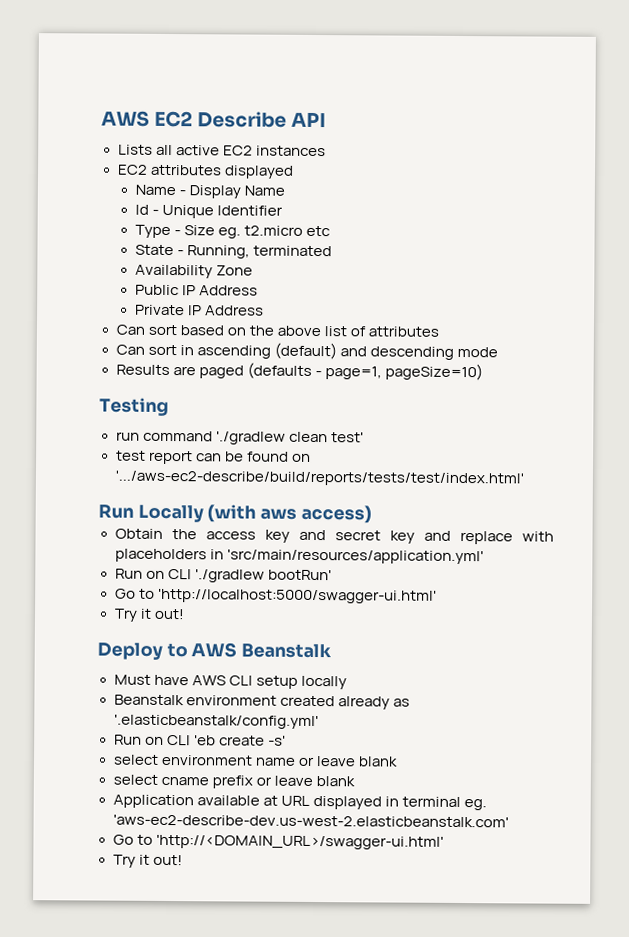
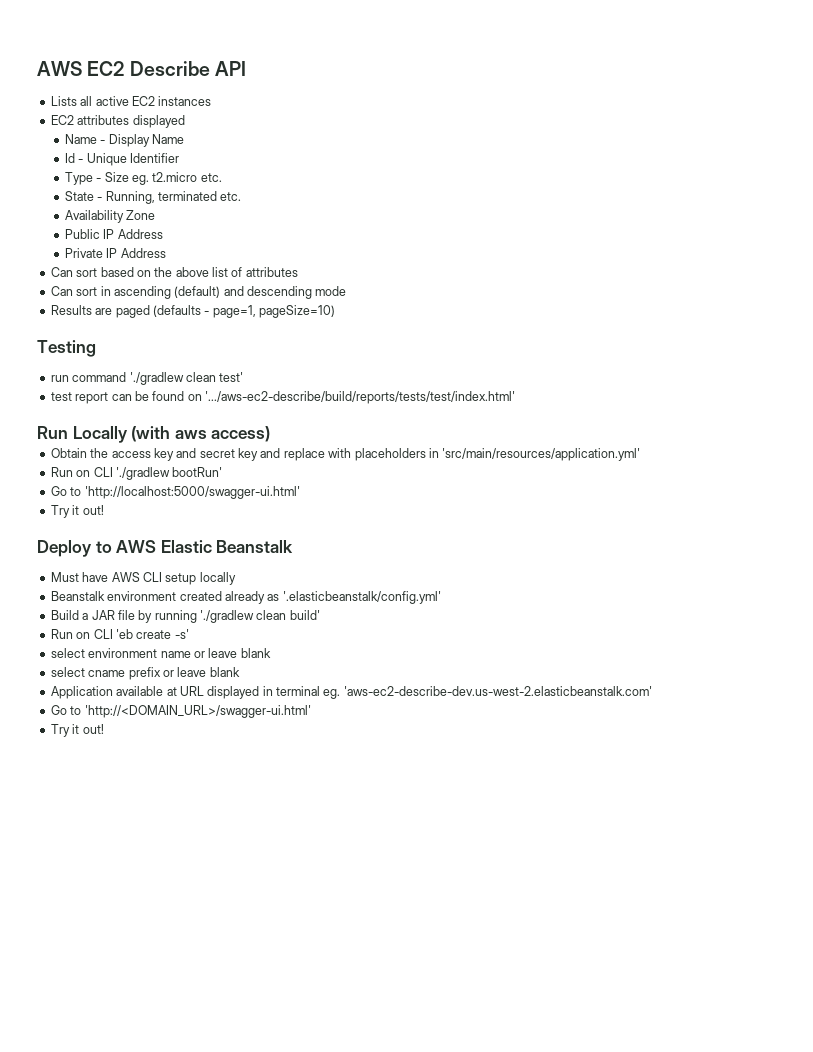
- Type - Size eg. t2.micro etc
+ Type - Size eg. t2.micro etc.
- State - Running, terminated
+ State - Running, terminated etc.
- Deploy to AWS Beanstalk
+ Deploy to AWS Elastic Beanstalk
+ Build a JAR file by running './gradlew clean build'

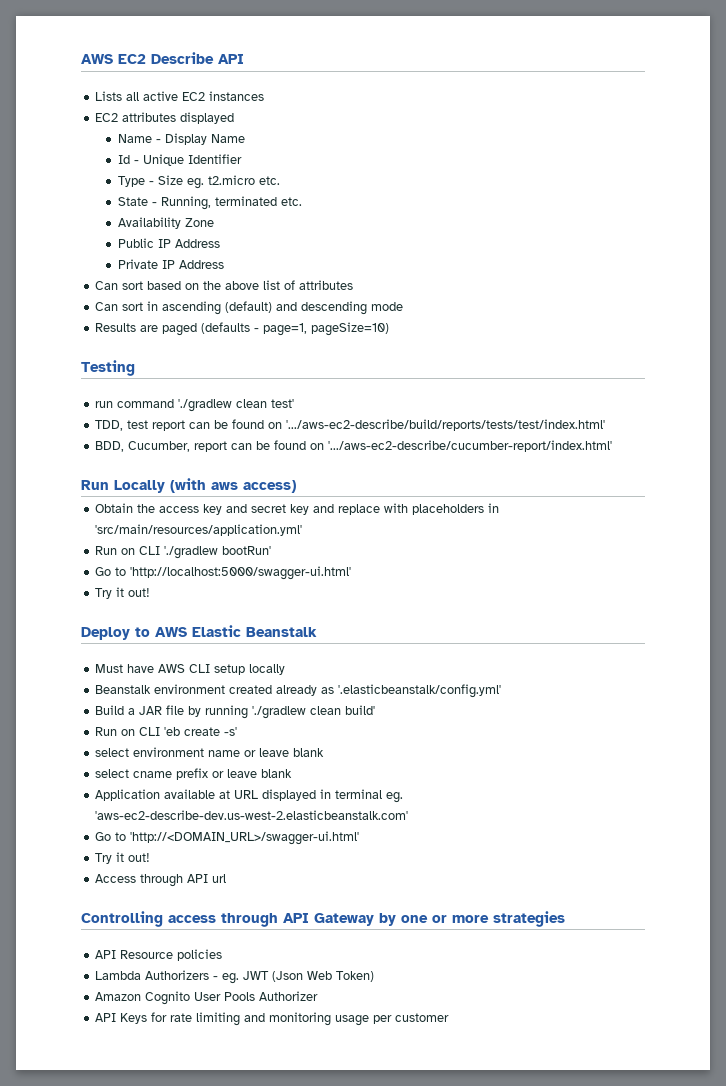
- test report can be found on '.../aws-ec2-describe/build/reports/tests/test/index.html'
+ TDD, test report can be found on '.../aws-ec2-describe/build/reports/tests/test/index.html'
+ BDD, Cucumber, report can be found on '.../aws-ec2-describe/cucumber-report/index.html'
+ Access through API url
+ Controlling access through API Gateway by one or more strategies
+ API Resource policies
+ Lambda Authorizers - eg. JWT (Json Web Token)
+ Amazon Cognito User Pools Authorizer
+ API Keys for rate limiting and monitoring usage per customer

